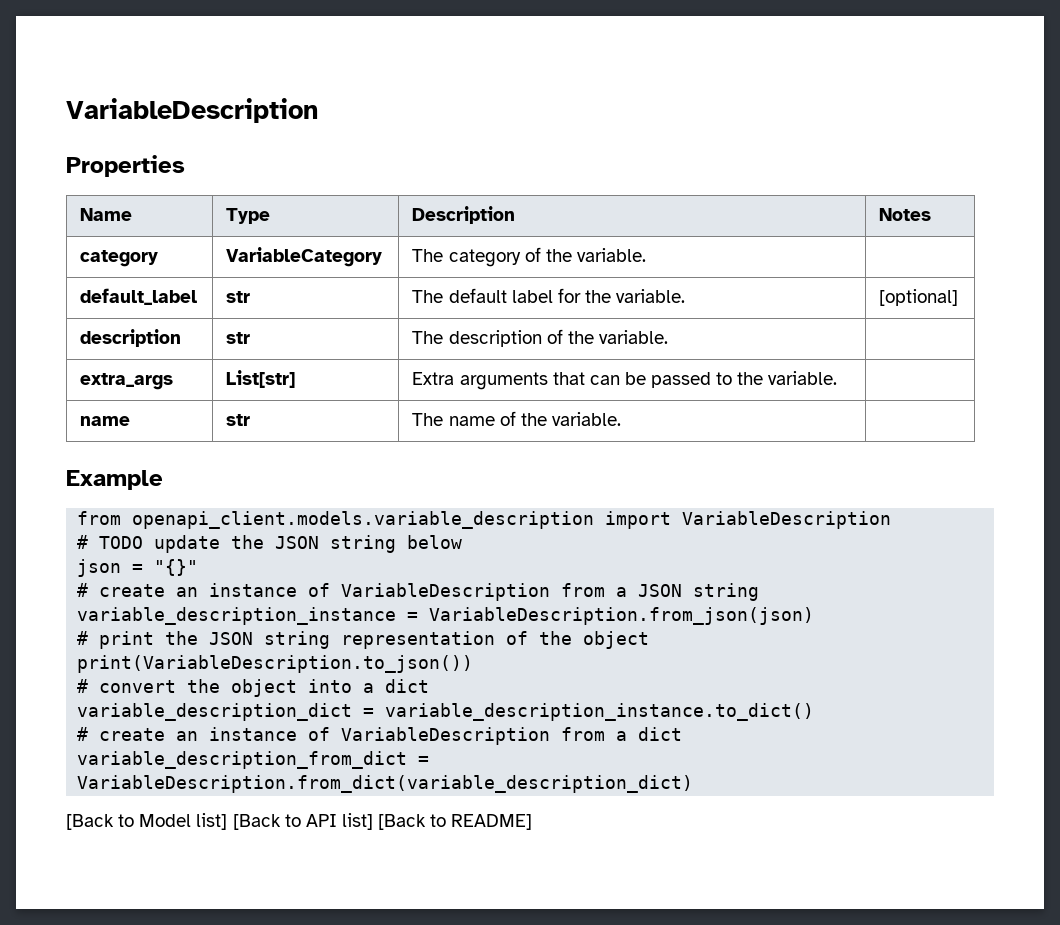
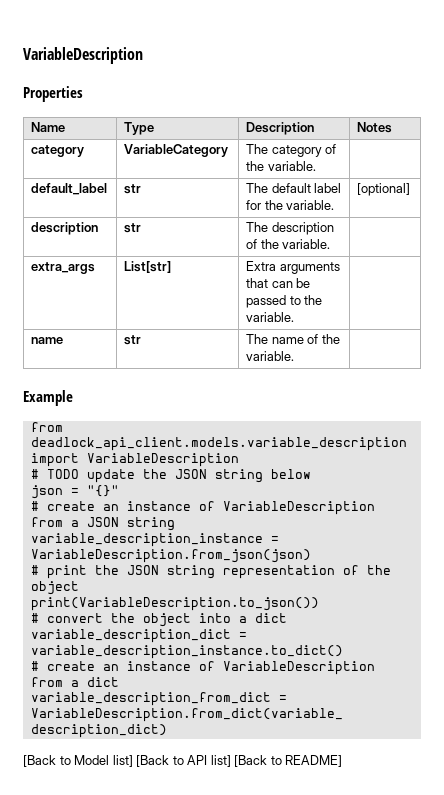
- from openapi_client.models.variable_description import VariableDescription
+ from deadlock_api_client.models.variable_description import VariableDescription

